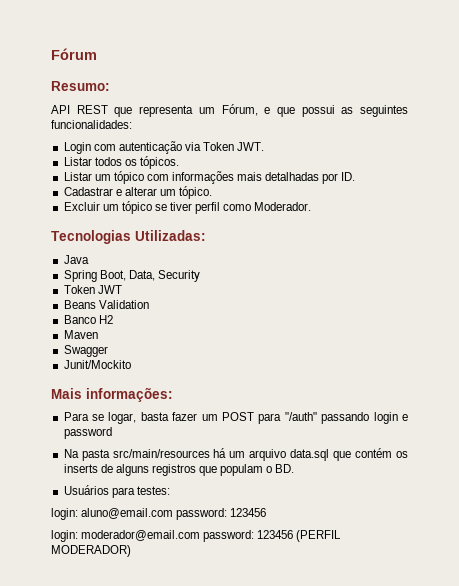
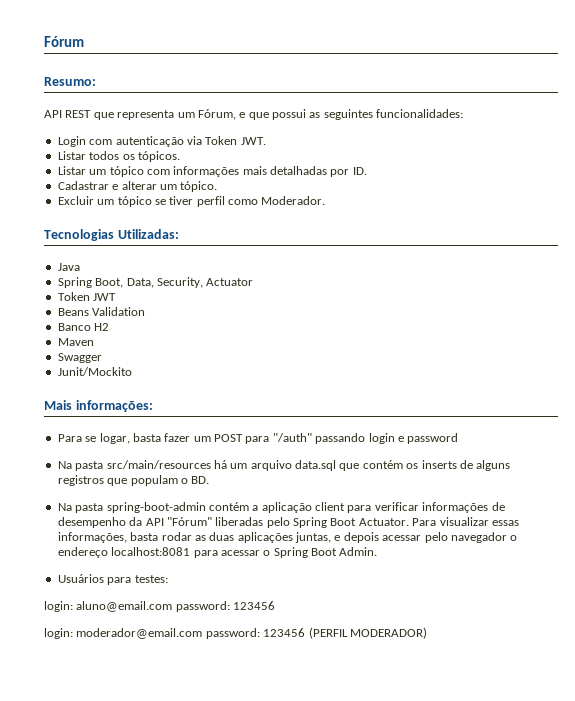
- Spring Boot, Data, Security
+ Spring Boot, Data, Security, Actuator
+ Na pasta spring-boot-admin contém a aplicação client para verificar informações de desempenho da API "Fórum" liberadas pelo Spring Boot Actuator. Para visualizar essas informações, basta rodar as duas aplicações juntas, e depois acessar pelo navegador o endereço localhost:8081 para acessar o Spring Boot Admin.

